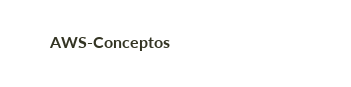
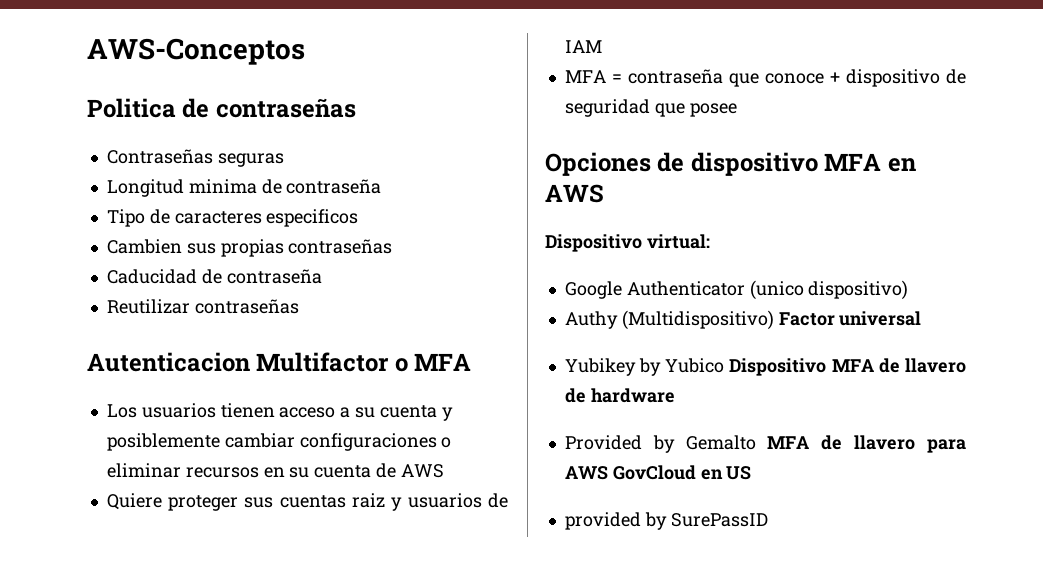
+ Politica de contraseñas
+ Contraseñas seguras
+ Longitud minima de contraseña
+ Tipo de caracteres especificos
+ Cambien sus propias contraseñas
+ Caducidad de contraseña
+ Reutilizar contraseñas
+ Autenticacion Multifactor o MFA
+ Los usuarios tienen acceso a su cuenta y posiblemente cambiar configuraciones o eliminar recursos en su cuenta de AWS
+ Quiere proteger sus cuentas raiz y usuarios de IAM
+ MFA = contraseña que conoce + dispositivo de seguridad que posee
+ Opciones de dispositivo MFA en AWS
+ Dispositivo virtual:
+ Google Authenticator (unico dispositivo)
+ Authy (Multidispositivo) Factor universal
+ Yubikey by Yubico Dispositivo MFA de llavero de hardware
+ Provided by Gemalto MFA de llavero para AWS GovCloud en US
+ provided by SurePassID

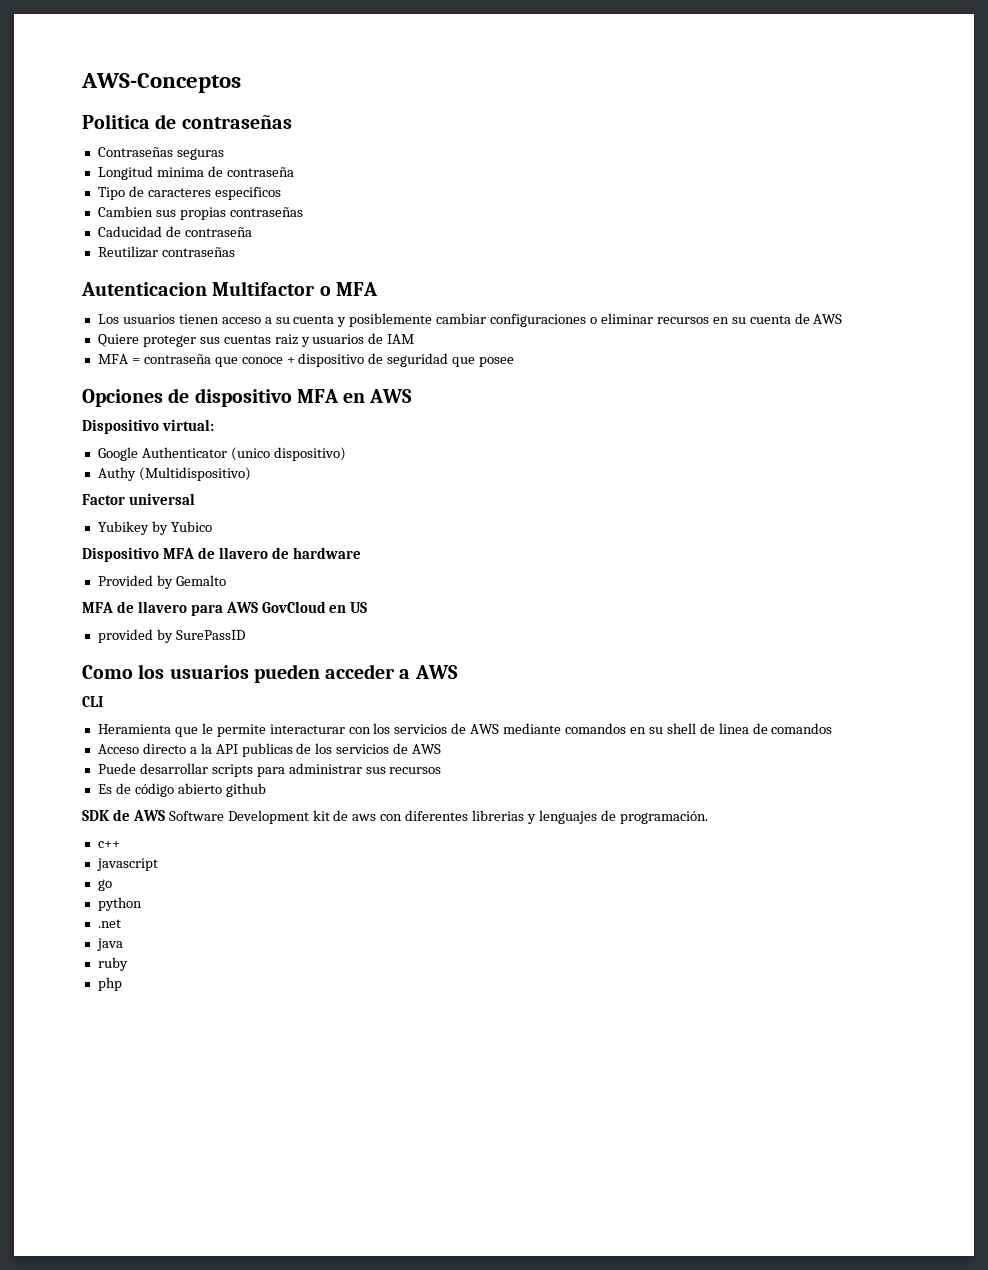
- Authy (Multidispositivo) Factor universal
+ Authy (Multidispositivo)
+ Factor universal
- Yubikey by Yubico Dispositivo MFA de llavero de hardware
+ Yubikey by Yubico
+ Dispositivo MFA de llavero de hardware
- Provided by Gemalto MFA de llavero para AWS GovCloud en US
+ Provided by Gemalto
+ MFA de llavero para AWS GovCloud en US
+ Como los usuarios pueden acceder a AWS
+ CLI
+ Heramienta que le permite interacturar con los servicios de AWS mediante comandos en su shell de linea de comandos
+ Acceso directo a la API publicas de los servicios de AWS
+ Puede desarrollar scripts para administrar sus recursos
+ Es de código abierto github
+ SDK de AWS Software Development kit de aws con diferentes librerias y lenguajes de programación.
+ c++
+ javascript
+ go
+ python
+ .net
+ java
+ ruby
+ php

